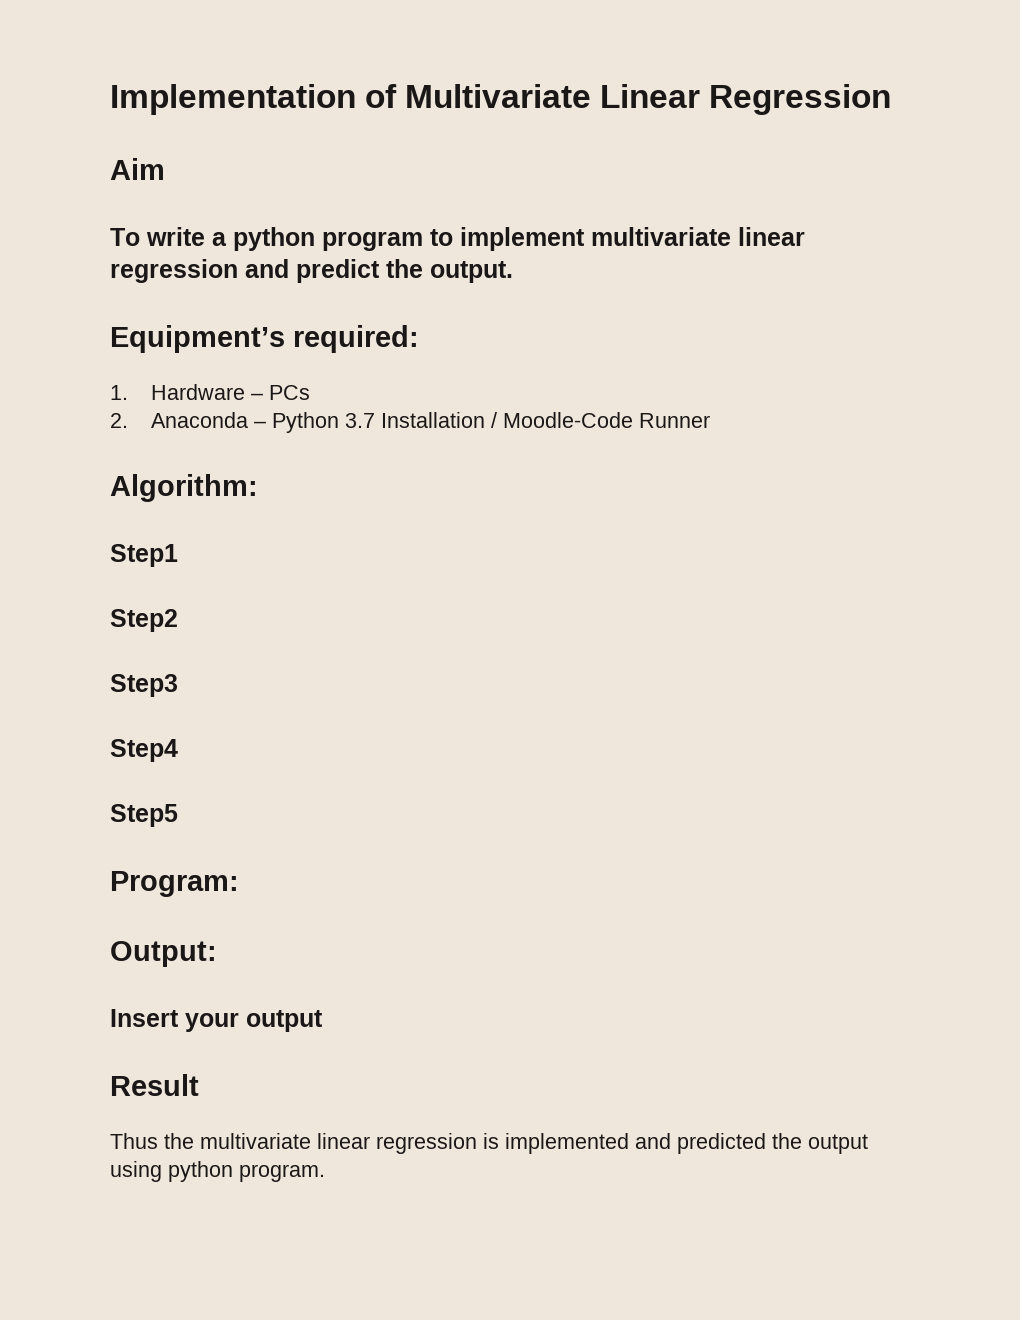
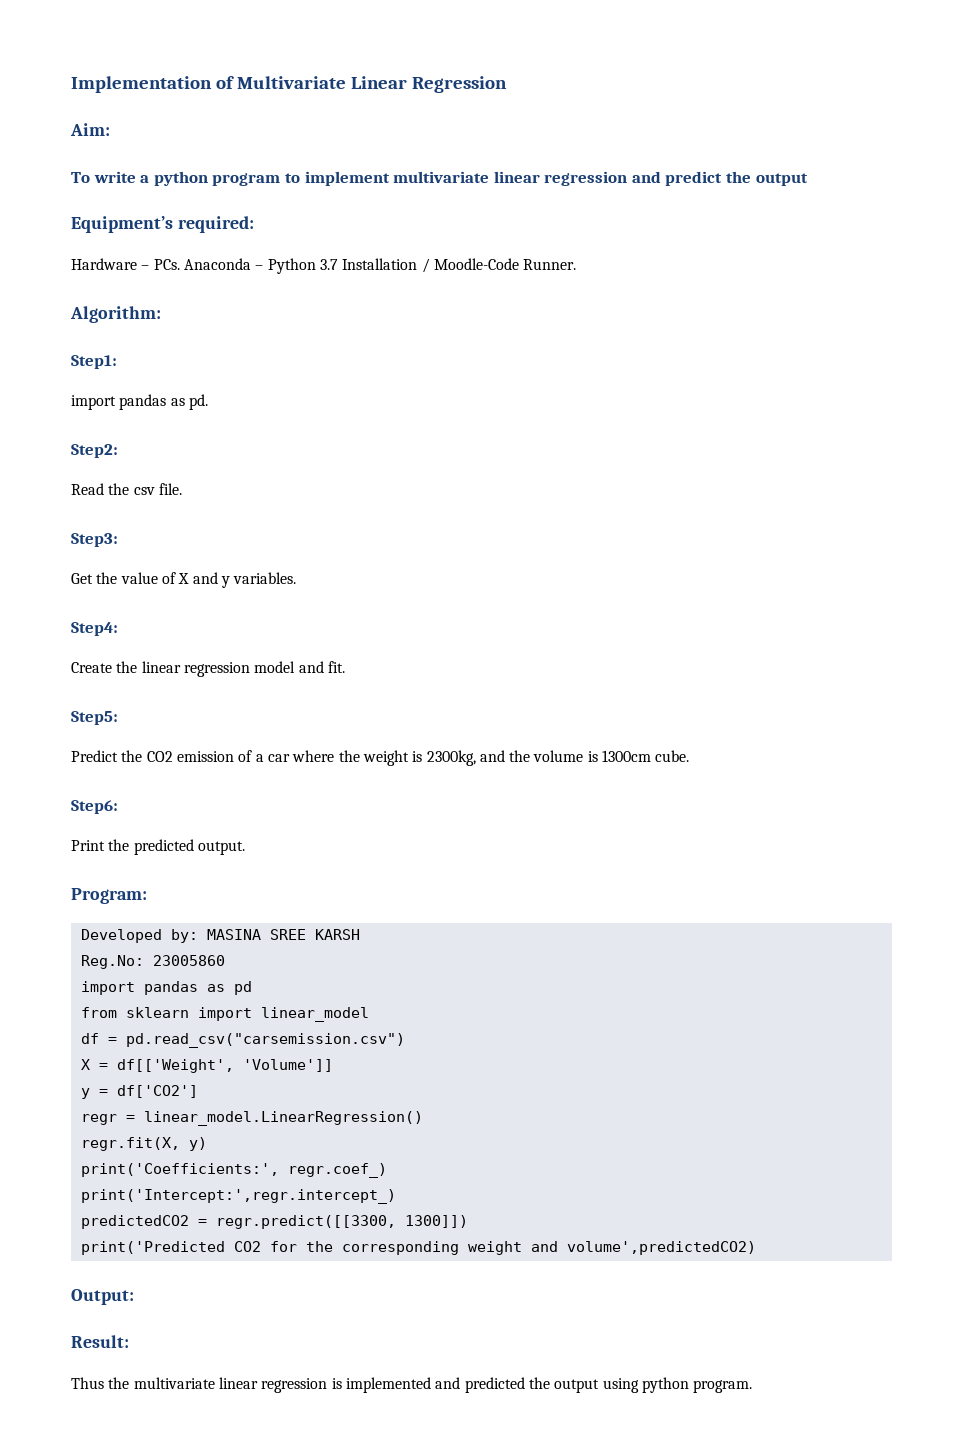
- Aim
+ Aim:
- To write a python program to implement multivariate linear regression and predict the output.
+ To write a python program to implement multivariate linear regression and predict the output
- 1. Hardware – PCs
- 2. Anaconda – Python 3.7 Installation / Moodle-Code Runner
+ Hardware – PCs. Anaconda – Python 3.7 Installation / Moodle-Code Runner.
- Step1
- Step2
- Step3
- Step4
- Step5
+ Step1:
+ import pandas as pd.
+ Step2:
+ Read the csv file.
+ Step3:
+ Get the value of X and y variables.
+ Step4:
+ Create the linear regression model and fit.
+ Step5:
+ Predict the CO2 emission of a car where the weight is 2300kg, and the volume is 1300cm cube.
+ Step6:
+ Print the predicted output.
  Program:
+ Developed by: MASINA SREE KARSH
+ Reg.No: 23005860
+ import pandas as pd
+ from sklearn import linear_model
+ df = pd.read_csv("carsemission.csv")
+ X = df[['Weight', 'Volume']]
+ y = df['CO2']
+ regr = linear_model.LinearRegression()
+ regr.fit(X, y)
+ print('Coefficients:', regr.coef_)
+ print('Intercept:',regr.intercept_)
+ predictedCO2 = regr.predict([[3300, 1300]])
+ print('Predicted CO2 for the corresponding weight and volume',predictedCO2)
  Output:
- Insert your output
- Result
+ Result:

